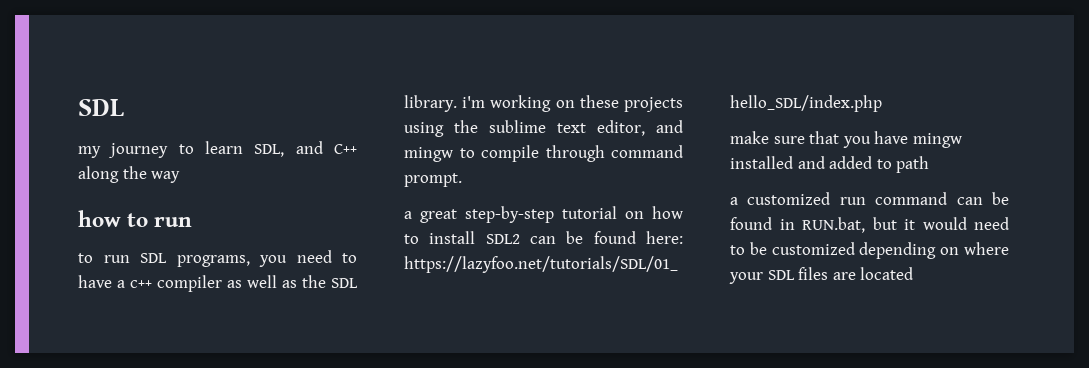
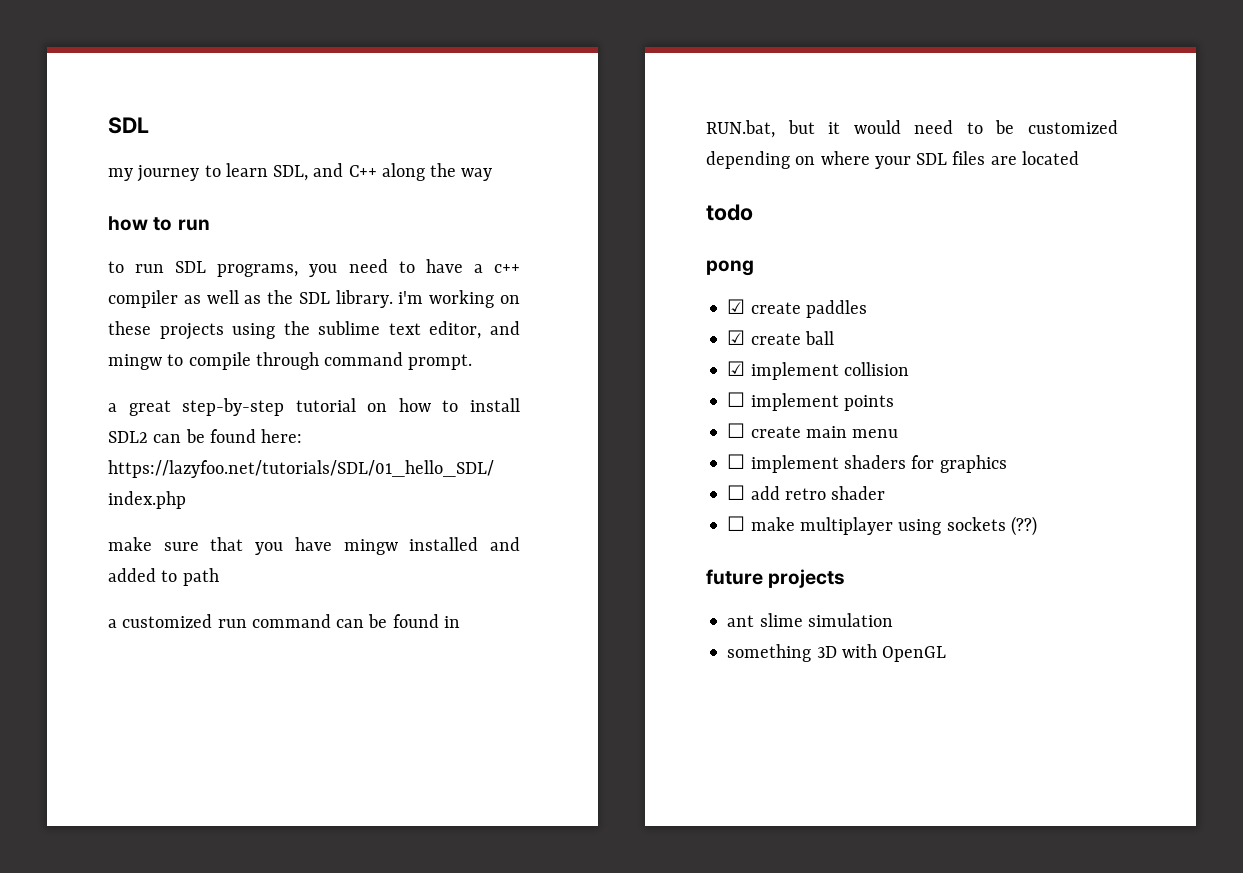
+ todo
+ pong
+ ☑ create paddles
+ ☑ create ball
+ ☑ implement collision
+ ☐ implement points
+ ☐ create main menu
+ ☐ implement shaders for graphics
+ ☐ add retro shader
+ ☐ make multiplayer using sockets (??)
+ future projects
+ ant slime simulation
+ something 3D with OpenGL

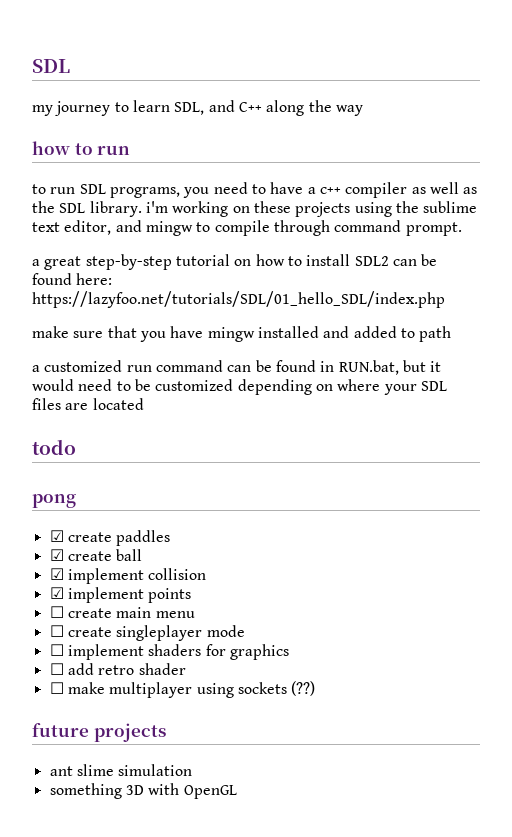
- ☐ implement points
+ ☑ implement points
+ ☐ create singleplayer mode

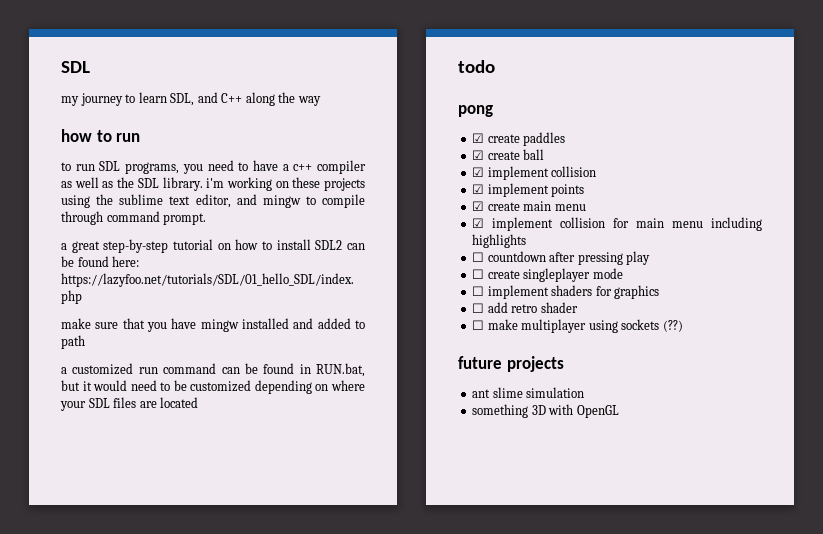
- ☐ create main menu
+ ☑ create main menu
+ ☑ implement collision for main menu including highlights
+ ☐ countdown after pressing play

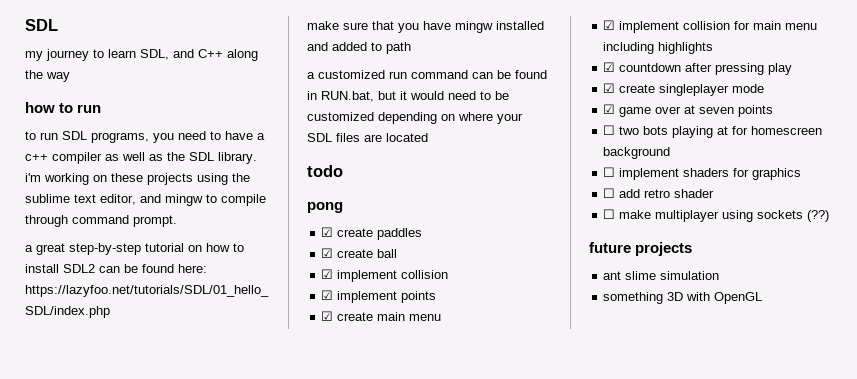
- ☐ countdown after pressing play
+ ☑ countdown after pressing play
- ☐ create singleplayer mode
+ ☑ create singleplayer mode
+ ☑ game over at seven points
+ ☐ two bots playing at for homescreen background

